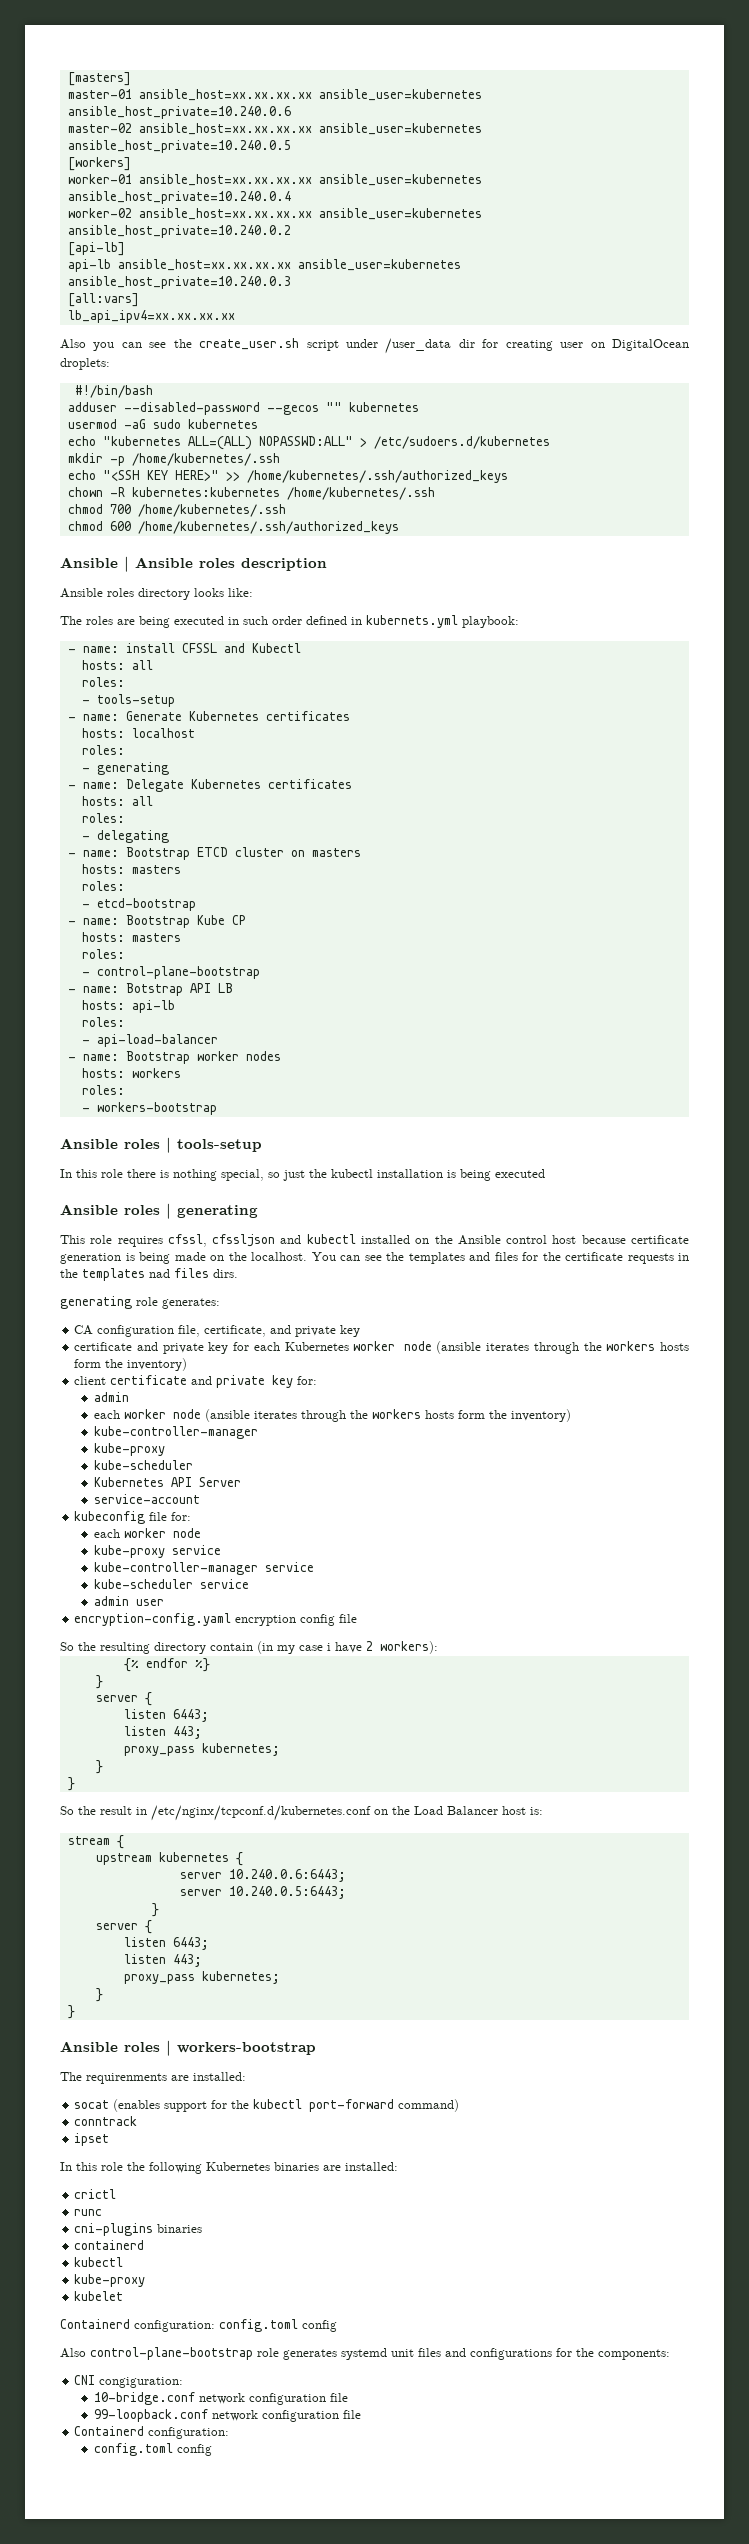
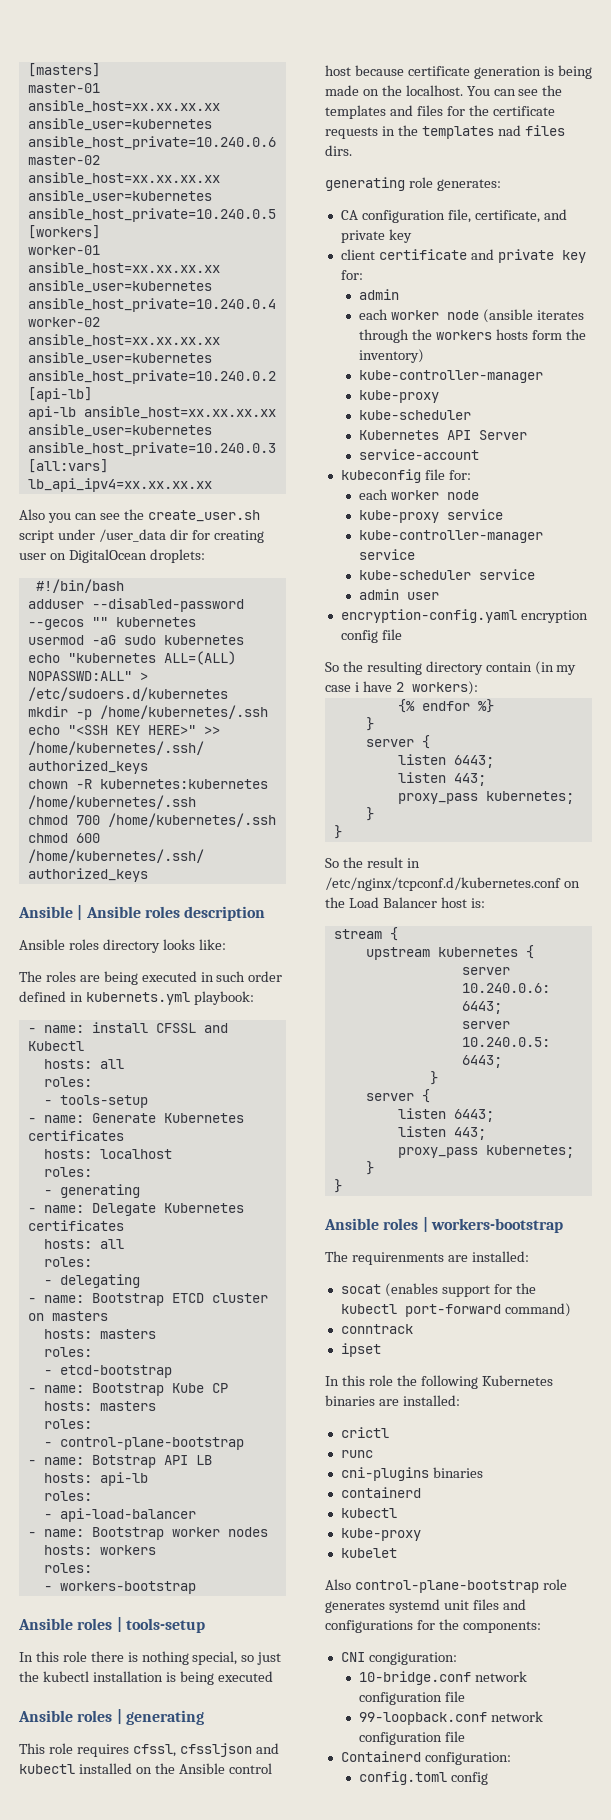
- certificate and private key for each Kubernetes worker node (ansible iterates through the workers hosts form the inventory)
- Containerd configuration: config.toml config

